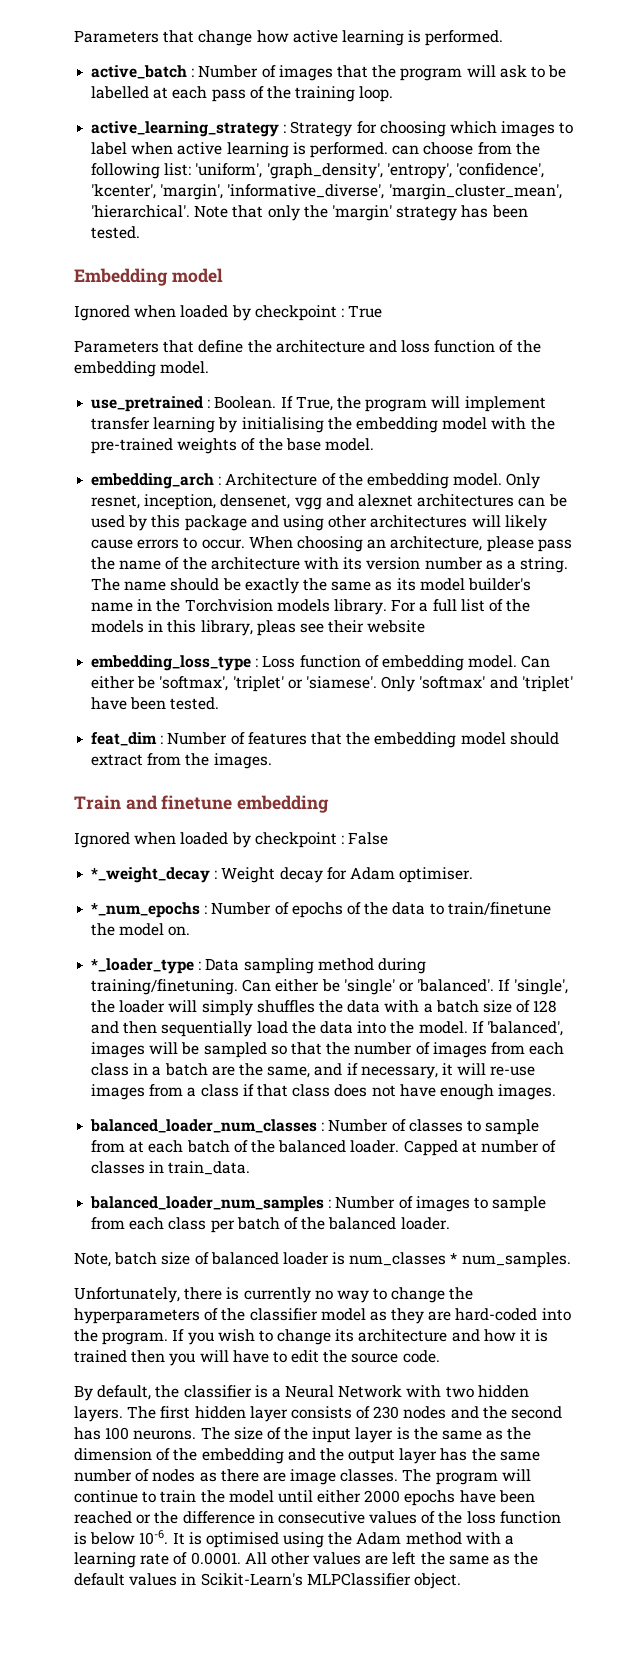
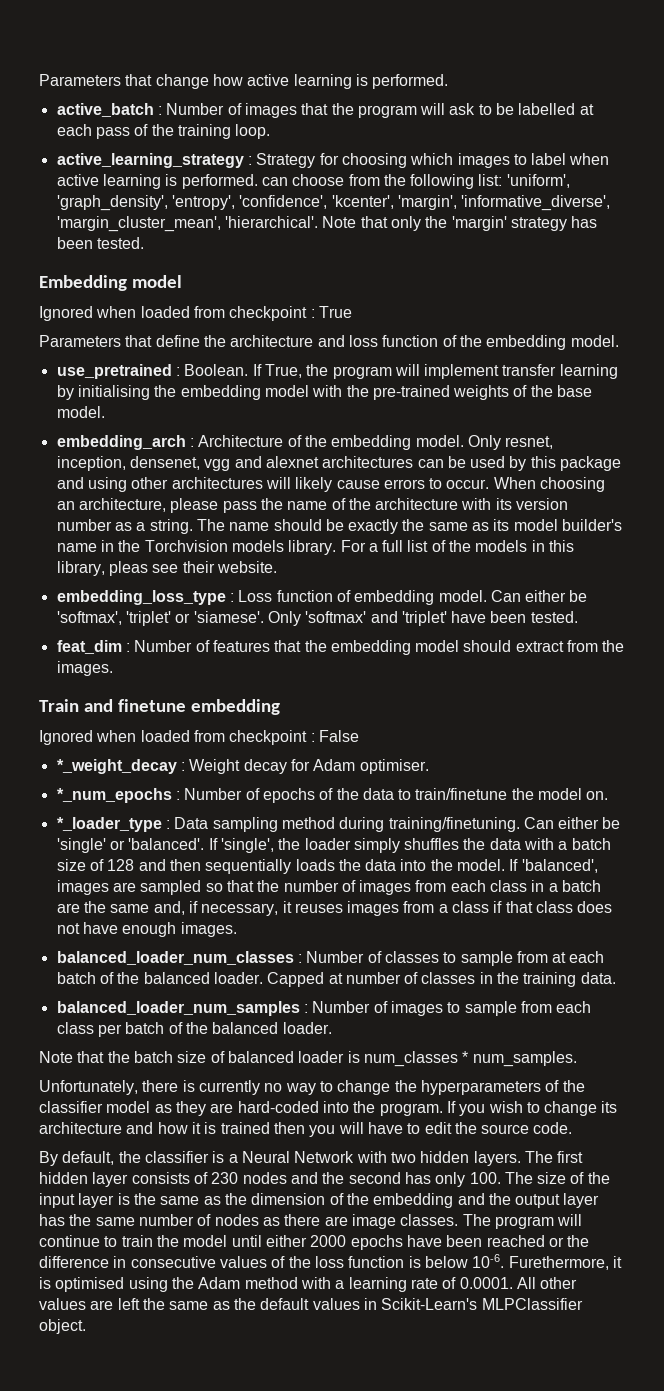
- Ignored when loaded by checkpoint : True
+ Ignored when loaded from checkpoint : True
- For a full list of the models in this library, pleas see their website
+ For a full list of the models in this library, pleas see their website.
- Ignored when loaded by checkpoint : False
+ Ignored when loaded from checkpoint : False
- If 'single', the loader will simply shuffles the data with a batch size of 128 and then sequentially load the data into the model.
+ If 'single', the loader simply shuffles the data with a batch size of 128 and then sequentially loads the data into the model.
- If 'balanced', images will be sampled so that the number of images from each class in a batch are the same, and if necessary, it will re-use images from a class if that class does not have enough images.
+ If 'balanced', images are sampled so that the number of images from each class in a batch are the same and, if necessary, it reuses images from a class if that class does not have enough images.
- Capped at number of classes in train_data.
+ Capped at number of classes in the training data.
- Note, batch size of balanced loader is num_classes * num_samples.
+ Note that the batch size of balanced loader is num_classes * num_samples.
- The first hidden layer consists of 230 nodes and the second has 100 neurons. The size of the input layer is the same as the dimension of the embedding and the output layer has the same number of nodes as there are image classes.
+ The first hidden layer consists of 230 nodes and the second has only 100. The size of the input layer is the same as the dimension of the embedding and the output layer has the same number of nodes as there are image classes.
- It is optimised using the Adam method with a learning rate of 0.0001. All other values are left the same as the default values in Scikit-Learn's MLPClassifier object.
+ Furethermore, it is optimised using the Adam method with a learning rate of 0.0001. All other values are left the same as the default values in Scikit-Learn's MLPClassifier object.

